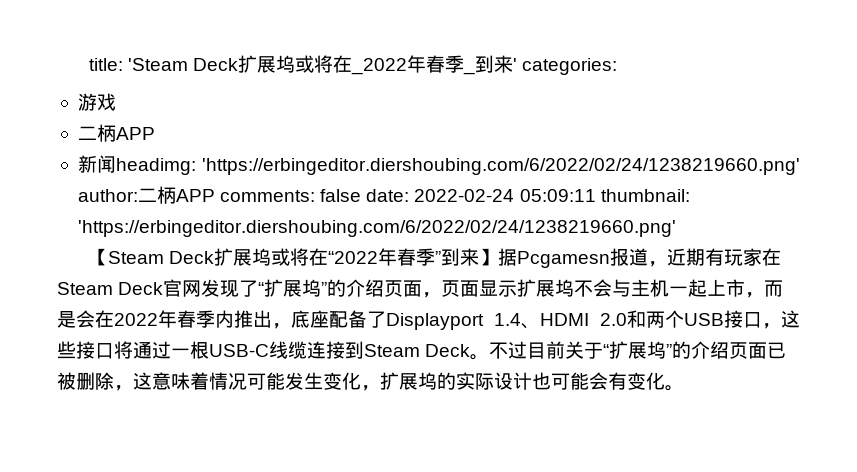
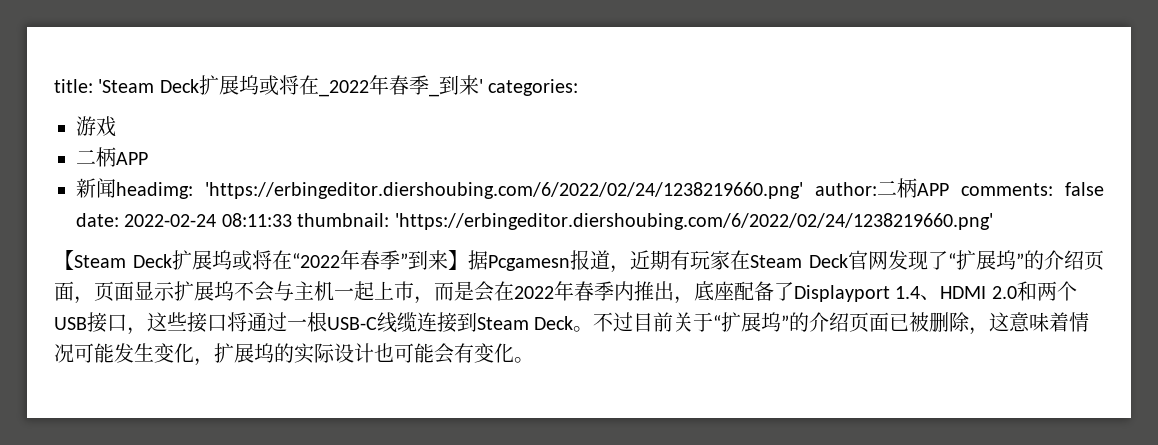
- 新闻headimg: 'https://erbingeditor.diershoubing.com/6/2022/02/24/1238219660.png' author:二柄APP comments: false date: 2022-02-24 05:09:11 thumbnail: 'https://erbingeditor.diershoubing.com/6/2022/02/24/1238219660.png'
+ 新闻headimg: 'https://erbingeditor.diershoubing.com/6/2022/02/24/1238219660.png' author:二柄APP comments: false date: 2022-02-24 08:11:33 thumbnail: 'https://erbingeditor.diershoubing.com/6/2022/02/24/1238219660.png'

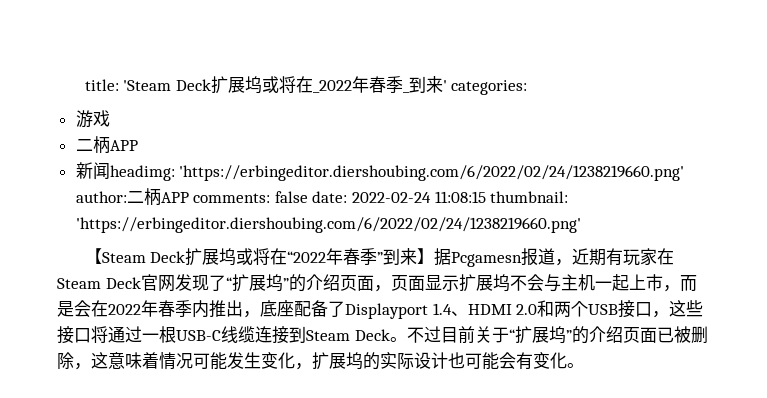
- 新闻headimg: 'https://erbingeditor.diershoubing.com/6/2022/02/24/1238219660.png' author:二柄APP comments: false date: 2022-02-24 08:11:33 thumbnail: 'https://erbingeditor.diershoubing.com/6/2022/02/24/1238219660.png'
+ 新闻headimg: 'https://erbingeditor.diershoubing.com/6/2022/02/24/1238219660.png' author:二柄APP comments: false date: 2022-02-24 11:08:15 thumbnail: 'https://erbingeditor.diershoubing.com/6/2022/02/24/1238219660.png'

